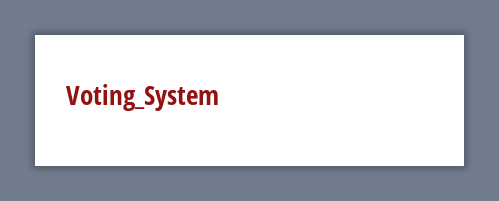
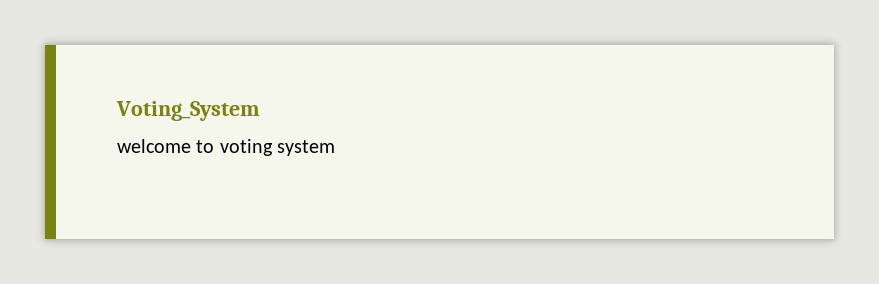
+ welcome to voting system

